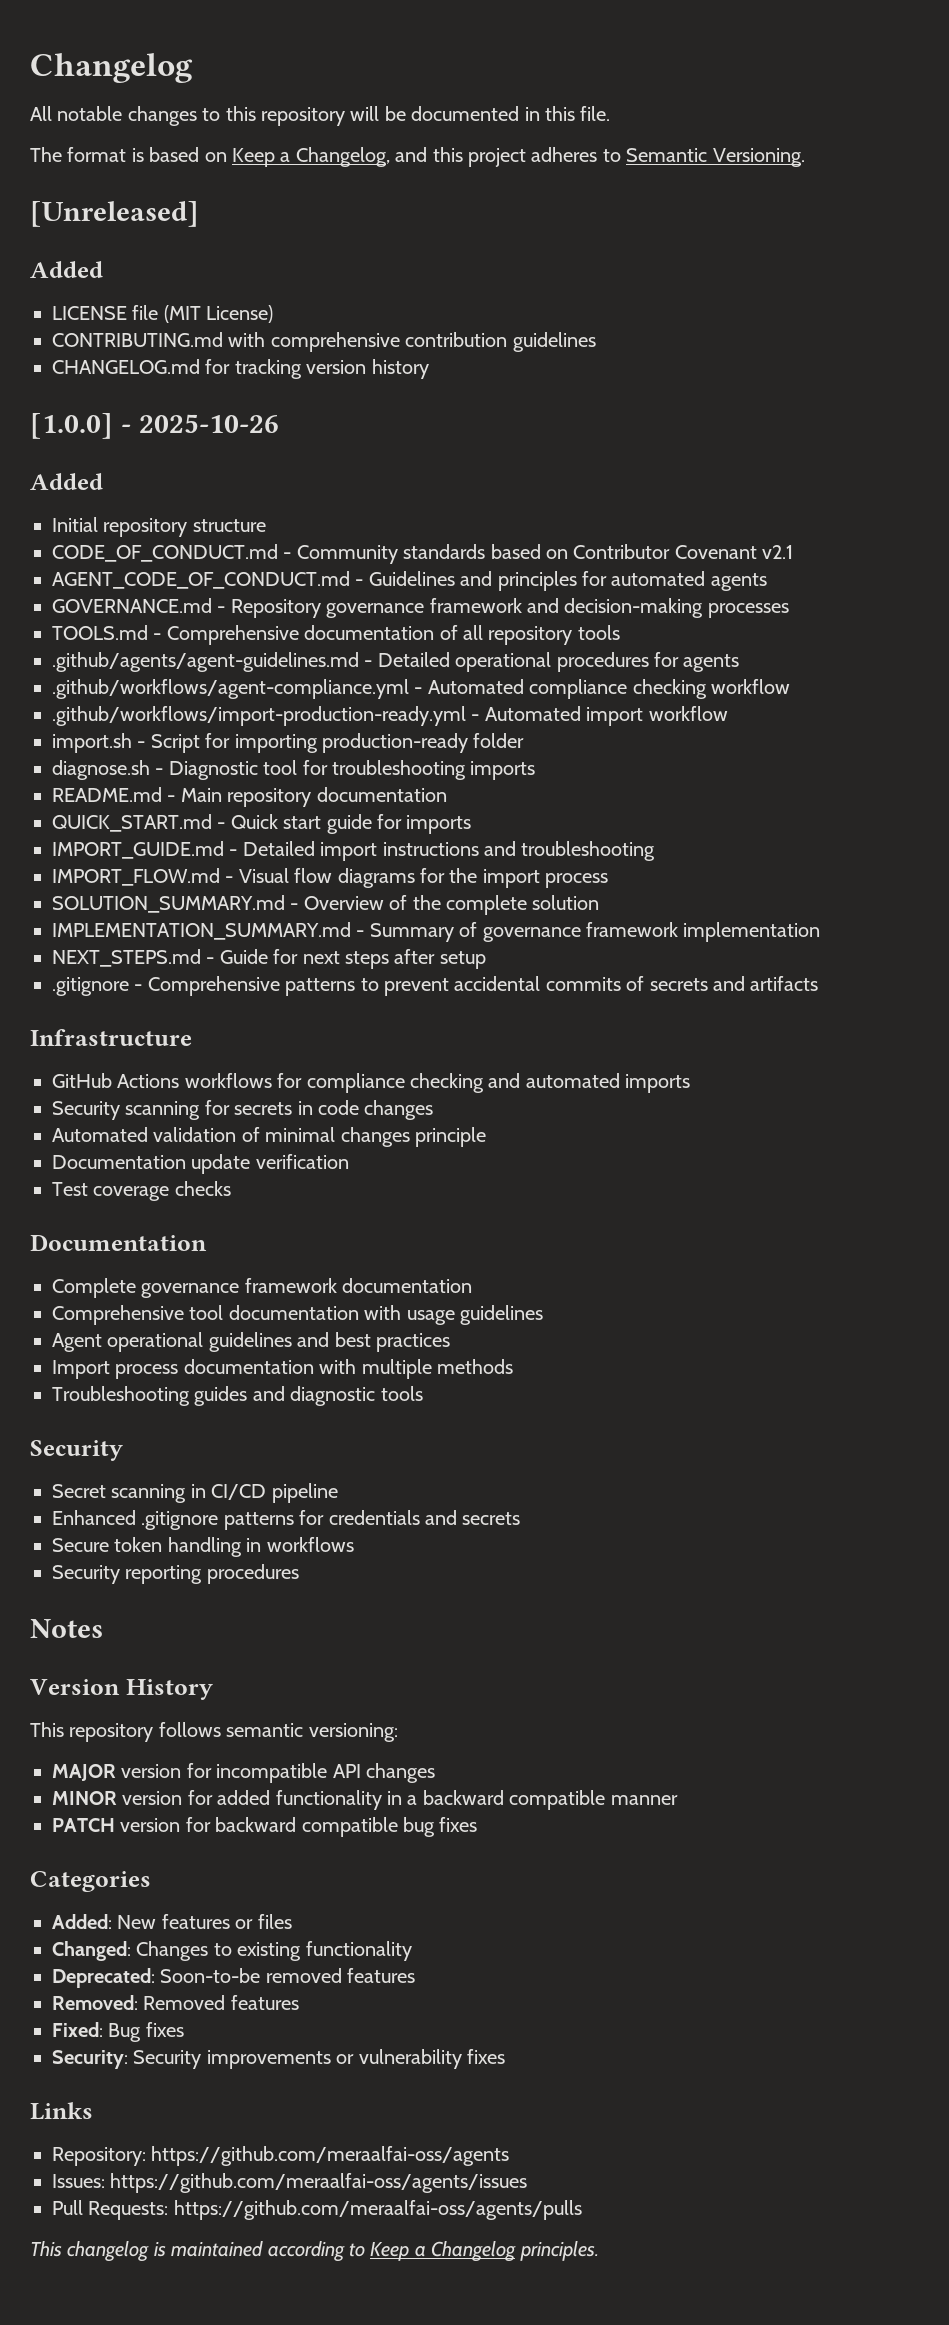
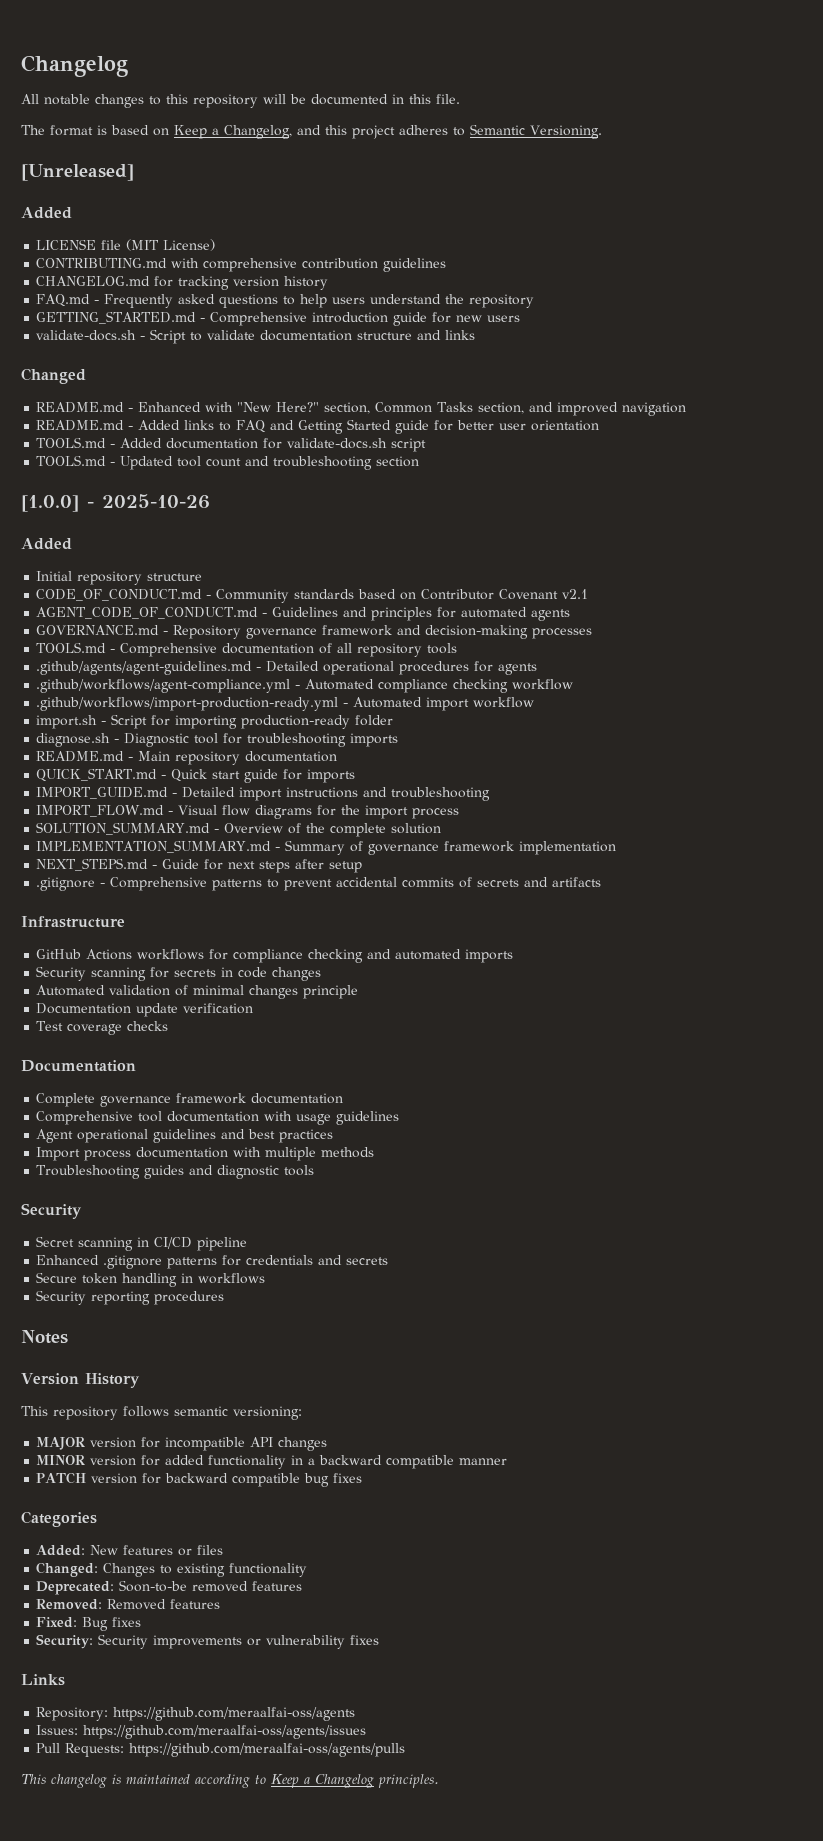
+ FAQ.md - Frequently asked questions to help users understand the repository
+ GETTING_STARTED.md - Comprehensive introduction guide for new users
+ validate-docs.sh - Script to validate documentation structure and links
+ Changed
+ README.md - Enhanced with "New Here?" section, Common Tasks section, and improved navigation
+ README.md - Added links to FAQ and Getting Started guide for better user orientation
+ TOOLS.md - Added documentation for validate-docs.sh script
+ TOOLS.md - Updated tool count and troubleshooting section

